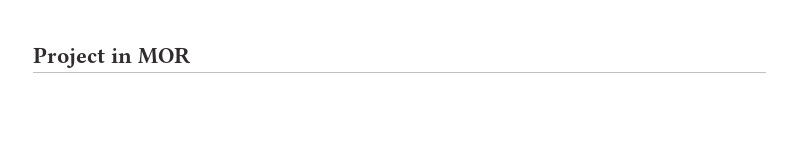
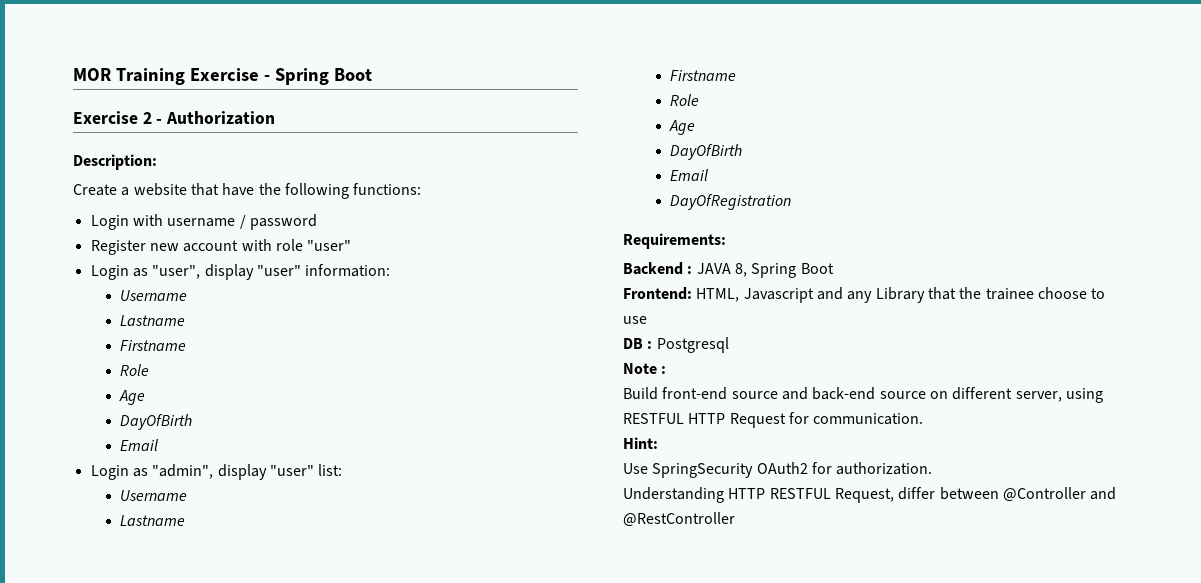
- Project in MOR
+ MOR Training Exercise - Spring Boot
+ Exercise 2 - Authorization
+ Description:
+ Create a website that have the following functions:
+ Login with username / password
+ Register new account with role "user"
+ Login as "user", display "user" information:
+ Username
+ Lastname
+ Firstname
+ Role
+ Age
+ DayOfBirth
+ Email
+ Login as "admin", display "user" list:
+ Username
+ Lastname
+ Firstname
+ Role
+ Age
+ DayOfBirth
+ Email
+ DayOfRegistration
+ Requirements:
+ Backend : JAVA 8, Spring Boot
+ Frontend: HTML, Javascript and any Library that the trainee choose to use
+ DB : Postgresql
+ Note :
+ Build front-end source and back-end source on different server, using RESTFUL HTTP Request for communication.
+ Hint:
+ Use SpringSecurity OAuth2 for authorization.
+ Understanding HTTP RESTFUL Request, differ between @Controller and @RestController

